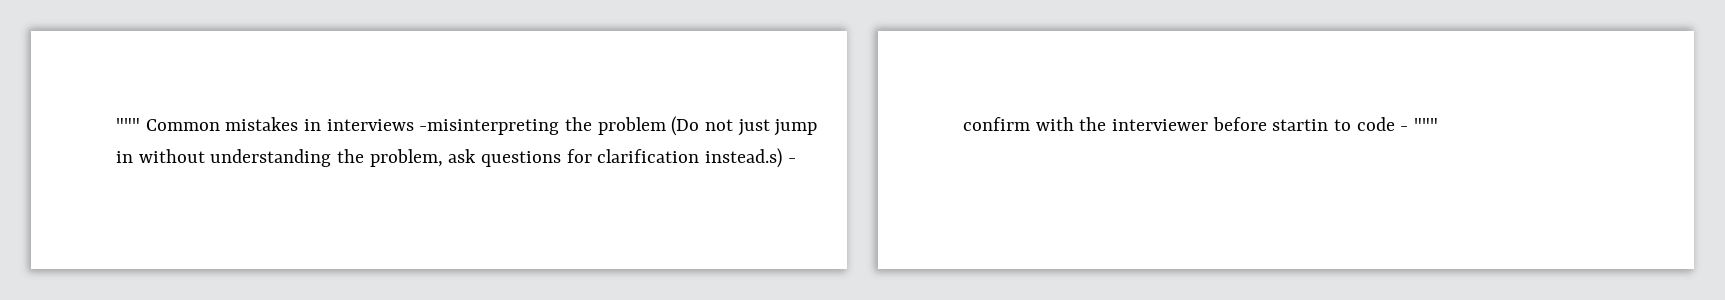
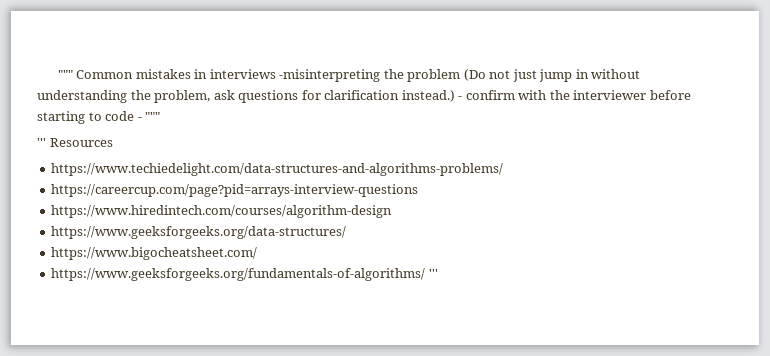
- """ Common mistakes in interviews -misinterpreting the problem (Do not just jump in without understanding the problem, ask questions for clarification instead.s) - confirm with the interviewer before startin to code - """
+ """ Common mistakes in interviews -misinterpreting the problem (Do not just jump in without understanding the problem, ask questions for clarification instead.) - confirm with the interviewer before starting to code - """
+ ''' Resources
+ https://www.techiedelight.com/data-structures-and-algorithms-problems/
+ https://careercup.com/page?pid=arrays-interview-questions
+ https://www.hiredintech.com/courses/algorithm-design
+ https://www.geeksforgeeks.org/data-structures/
+ https://www.bigocheatsheet.com/
+ https://www.geeksforgeeks.org/fundamentals-of-algorithms/ '''

